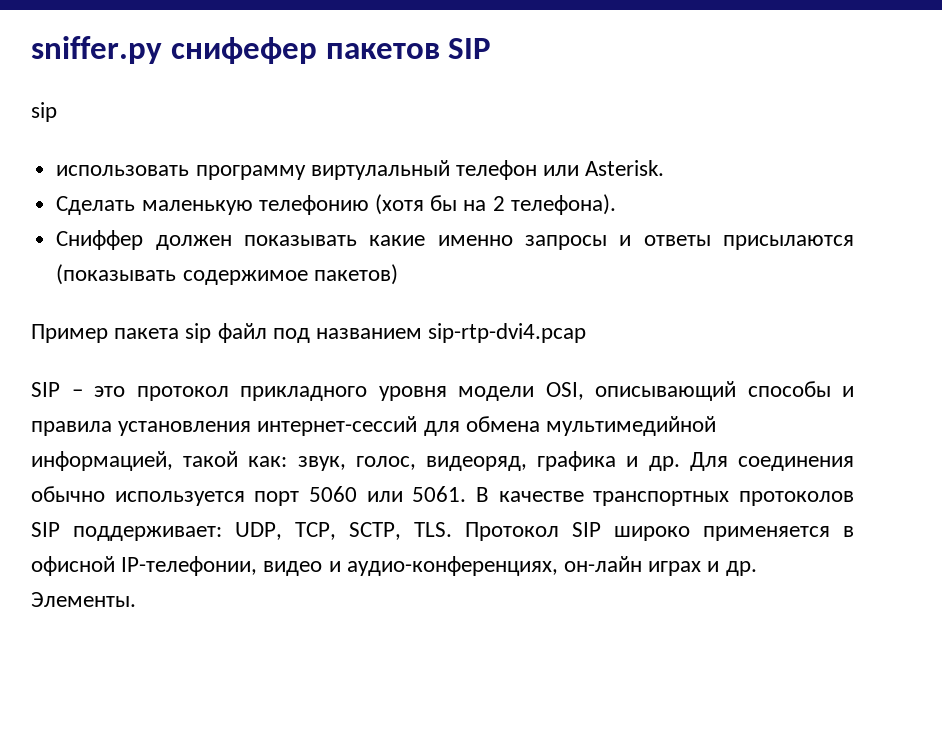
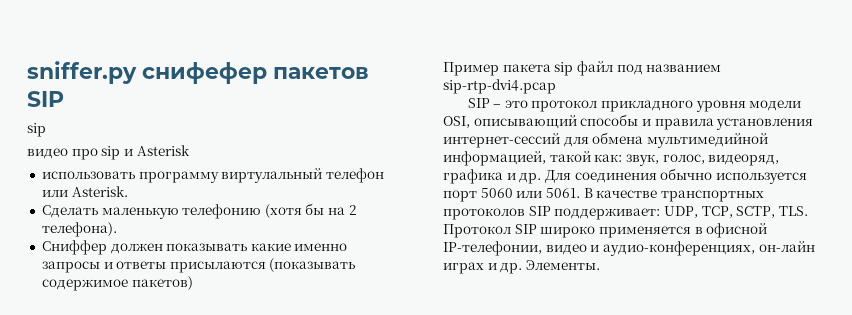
+ видео про sip и Asterisk

